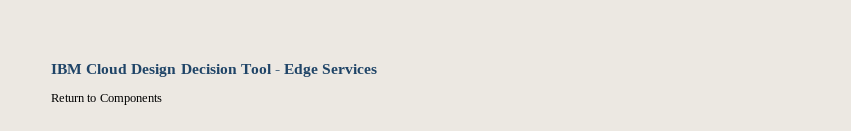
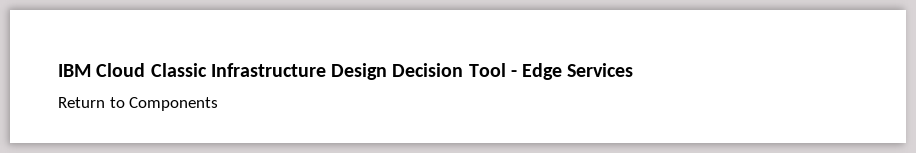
- IBM Cloud Design Decision Tool - Edge Services
+ IBM Cloud Classic Infrastructure Design Decision Tool - Edge Services

